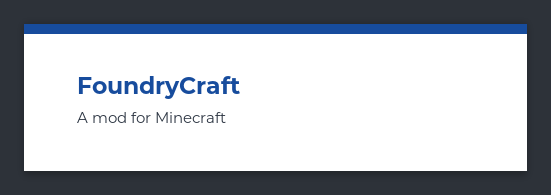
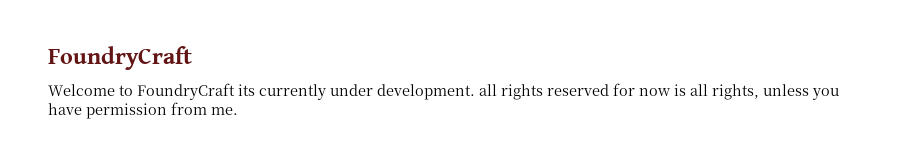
- A mod for Minecraft
+ Welcome to FoundryCraft its currently under development. all rights reserved for now is all rights, unless you have permission from me.

